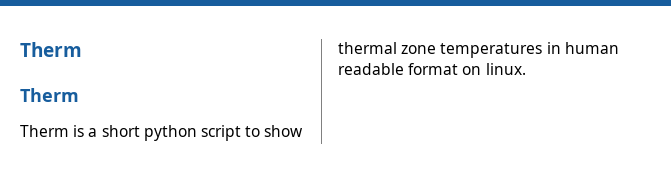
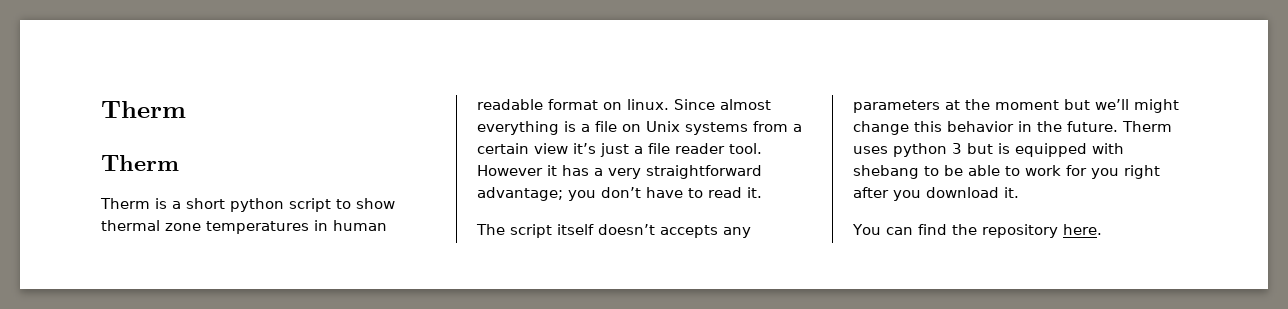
+ Since almost everything is a file on Unix systems from a certain view it’s just a file reader tool. However it has a very straightforward advantage; you don’t have to read it.
+ The script itself doesn’t accepts any parameters at the moment but we’ll might change this behavior in the future. Therm uses python 3 but is equipped with shebang to be able to work for you right after you download it.
+ You can find the repository here.

